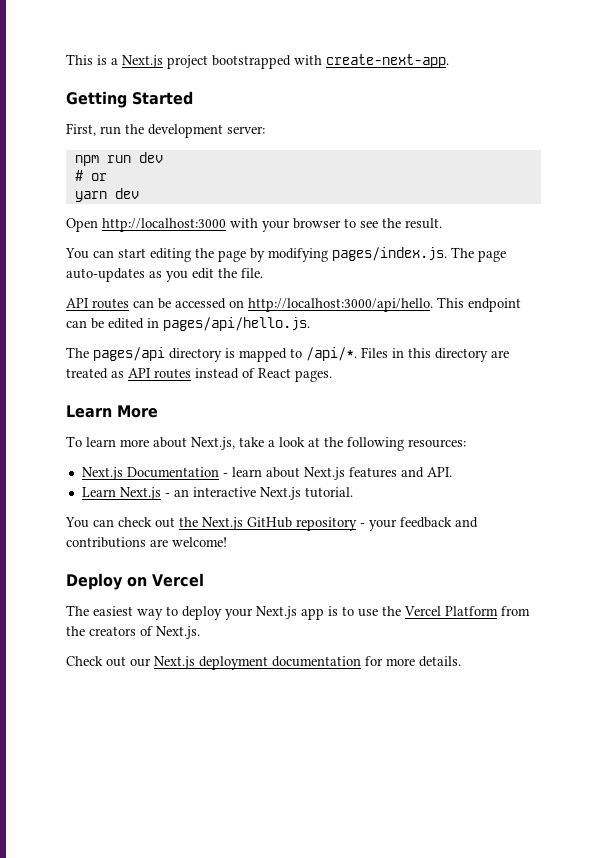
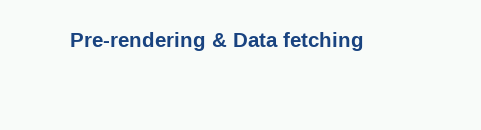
- This is a Next.js project bootstrapped with create-next-app.
- Getting Started
- First, run the development server:
- npm run dev
- # or
- yarn dev
- Open http://localhost:3000 with your browser to see the result.
- You can start editing the page by modifying pages/index.js. The page auto-updates as you edit the file.
- API routes can be accessed on http://localhost:3000/api/hello. This endpoint can be edited in pages/api/hello.js.
- The pages/api directory is mapped to /api/*. Files in this directory are treated as API routes instead of React pages.
- Learn More
- To learn more about Next.js, take a look at the following resources:
- Next.js Documentation - learn about Next.js features and API.
- Learn Next.js - an interactive Next.js tutorial.
- You can check out the Next.js GitHub repository - your feedback and contributions are welcome!
- Deploy on Vercel
- The easiest way to deploy your Next.js app is to use the Vercel Platform from the creators of Next.js.
- Check out our Next.js deployment documentation for more details.
+ Pre-rendering & Data fetching

